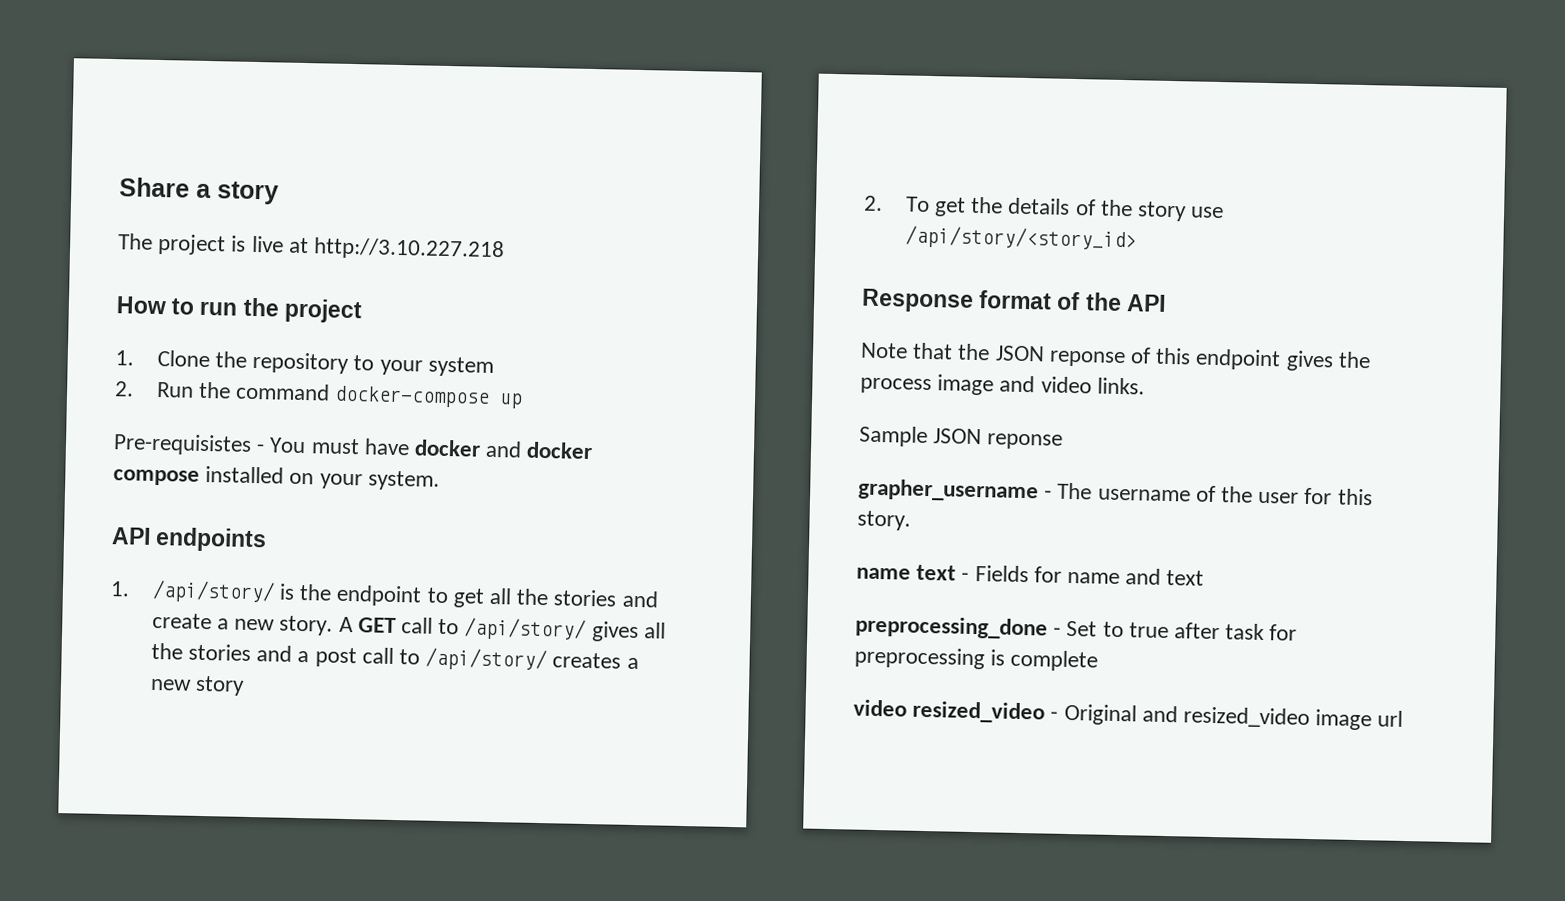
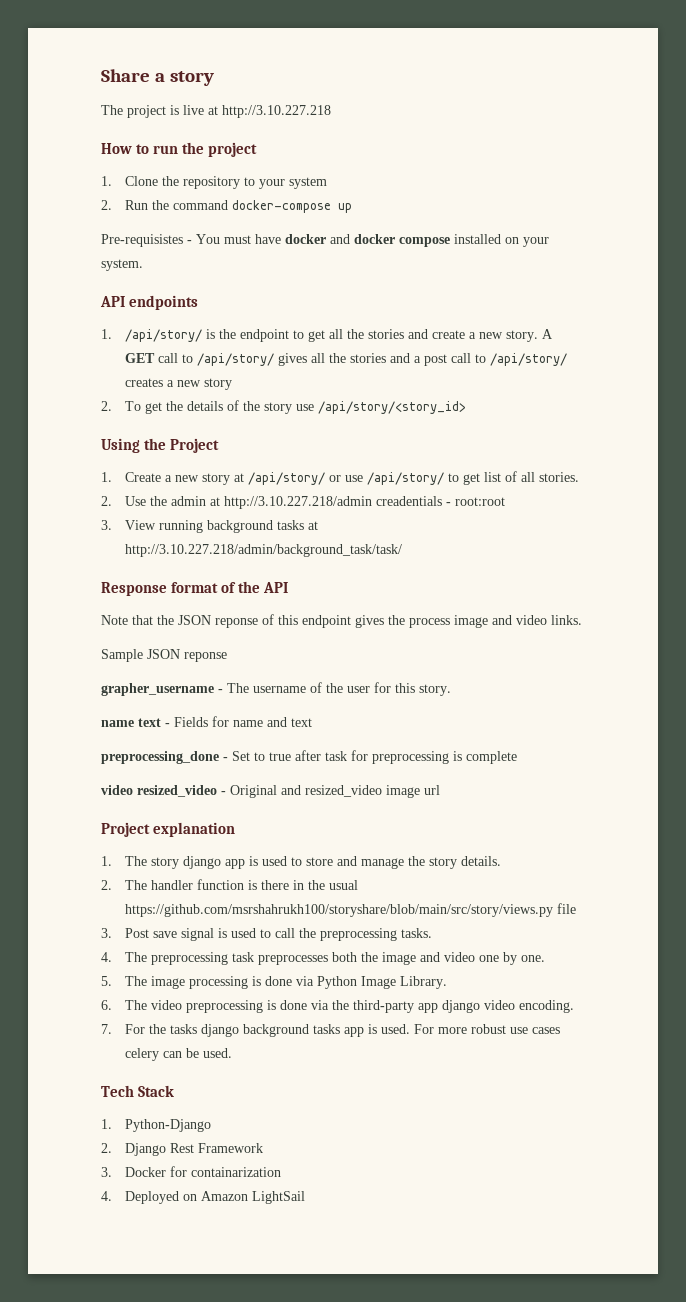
+ Using the Project
+ 1. Create a new story at /api/story/ or use /api/story/ to get list of all stories.
+ 2. Use the admin at http://3.10.227.218/admin creadentials - root:root
+ 3. View running background tasks at http://3.10.227.218/admin/background_task/task/
+ Project explanation
+ 1. The story django app is used to store and manage the story details.
+ 2. The handler function is there in the usual https://github.com/msrshahrukh100/storyshare/blob/main/src/story/views.py file
+ 3. Post save signal is used to call the preprocessing tasks.
+ 4. The preprocessing task preprocesses both the image and video one by one.
+ 5. The image processing is done via Python Image Library.
+ 6. The video preprocessing is done via the third-party app django video encoding.
+ 7. For the tasks django background tasks app is used. For more robust use cases celery can be used.
+ Tech Stack
+ 1. Python-Django
+ 2. Django Rest Framework
+ 3. Docker for containarization
+ 4. Deployed on Amazon LightSail

